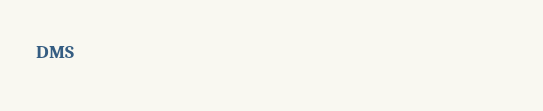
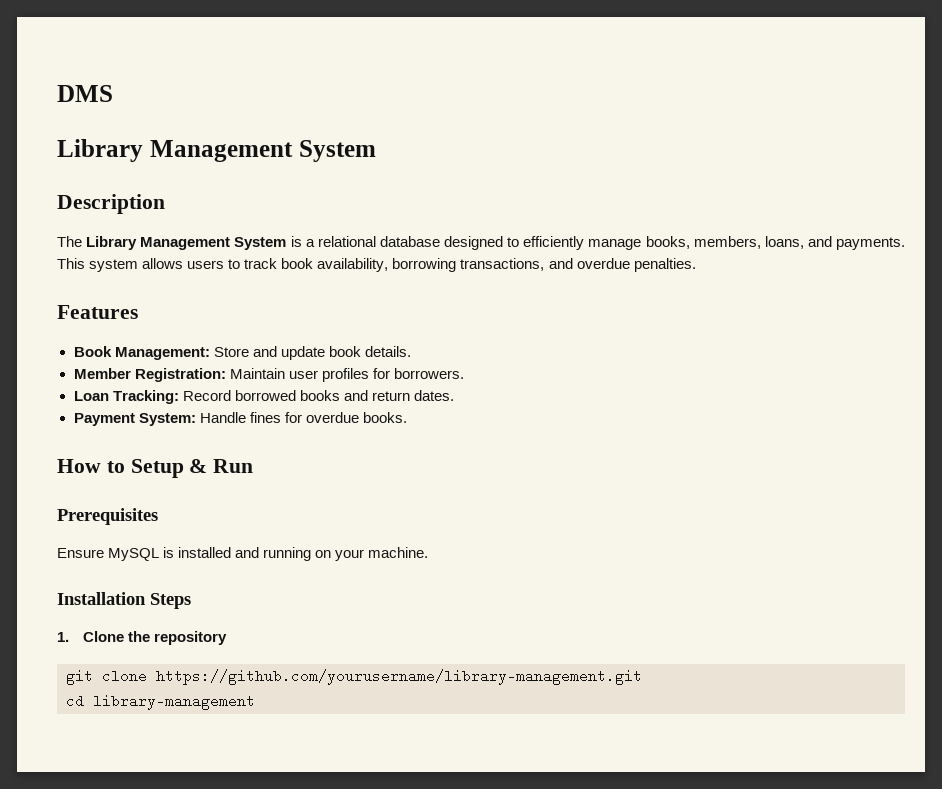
  DMS
+ Library Management System
+ Description
+ The Library Management System is a relational database designed to efficiently manage books, members, loans, and payments. This system allows users to track book availability, borrowing transactions, and overdue penalties.
+ Features
+ Book Management: Store and update book details.
+ Member Registration: Maintain user profiles for borrowers.
+ Loan Tracking: Record borrowed books and return dates.
+ Payment System: Handle fines for overdue books.
+ How to Setup & Run
+ Prerequisites
+ Ensure MySQL is installed and running on your machine.
+ Installation Steps
+ 1. Clone the repository
+ git clone https://github.com/yourusername/library-management.git
+ cd library-management

